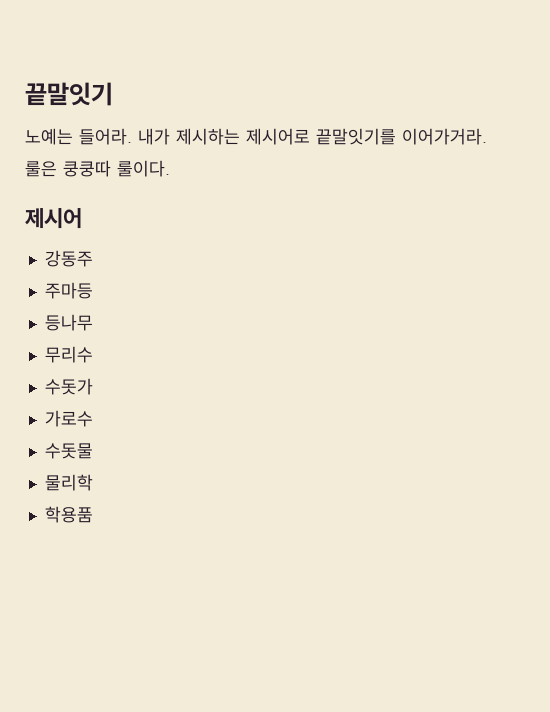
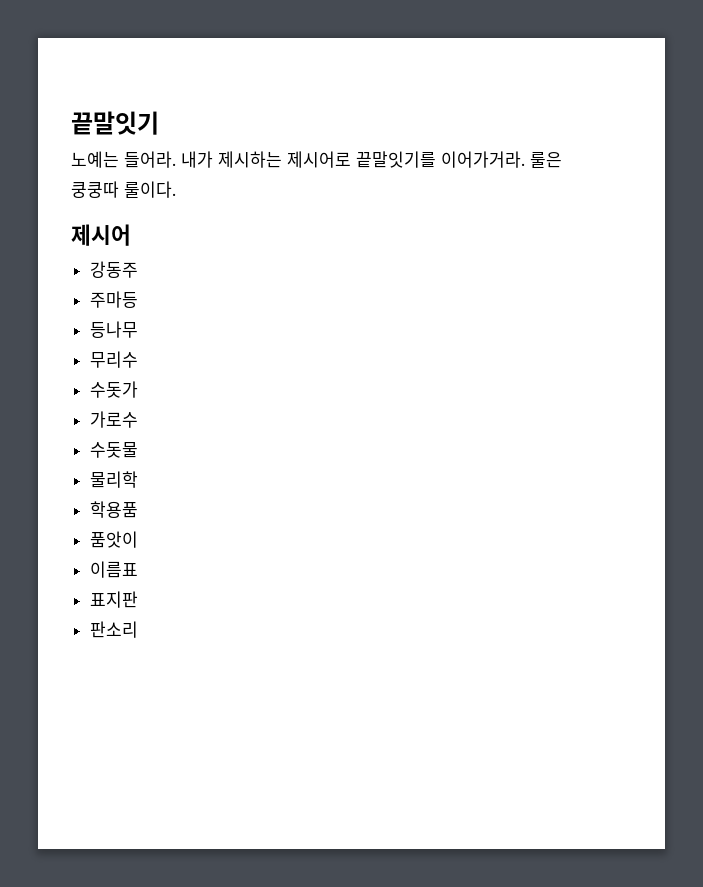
+ 품앗이
+ 이름표
+ 표지판
+ 판소리

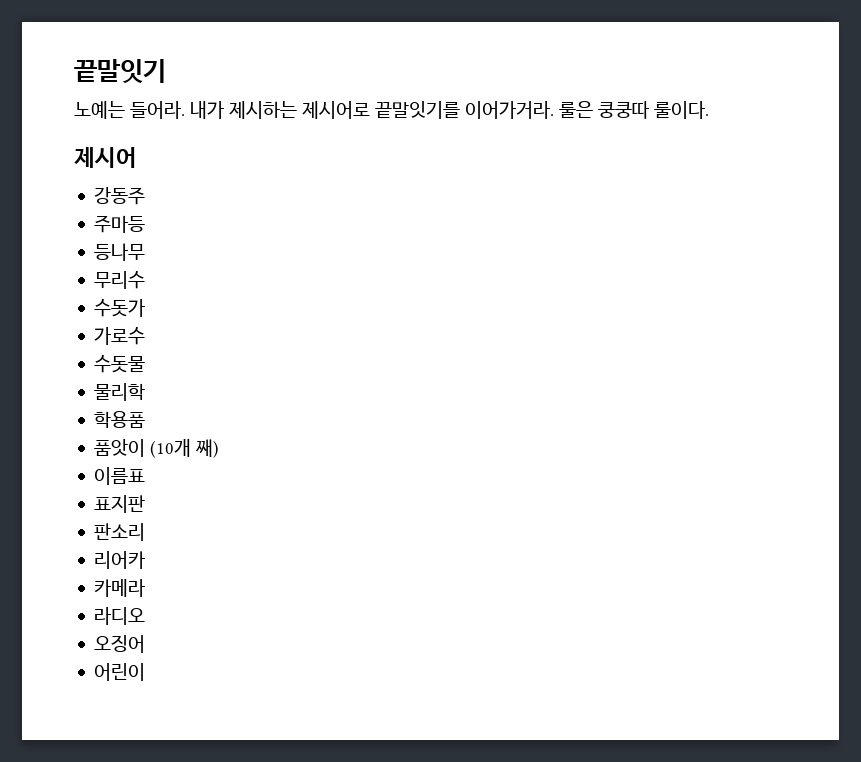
- 품앗이
+ 품앗이 (10개 째)
+ 리어카
+ 카메라
+ 라디오
+ 오징어
+ 어린이

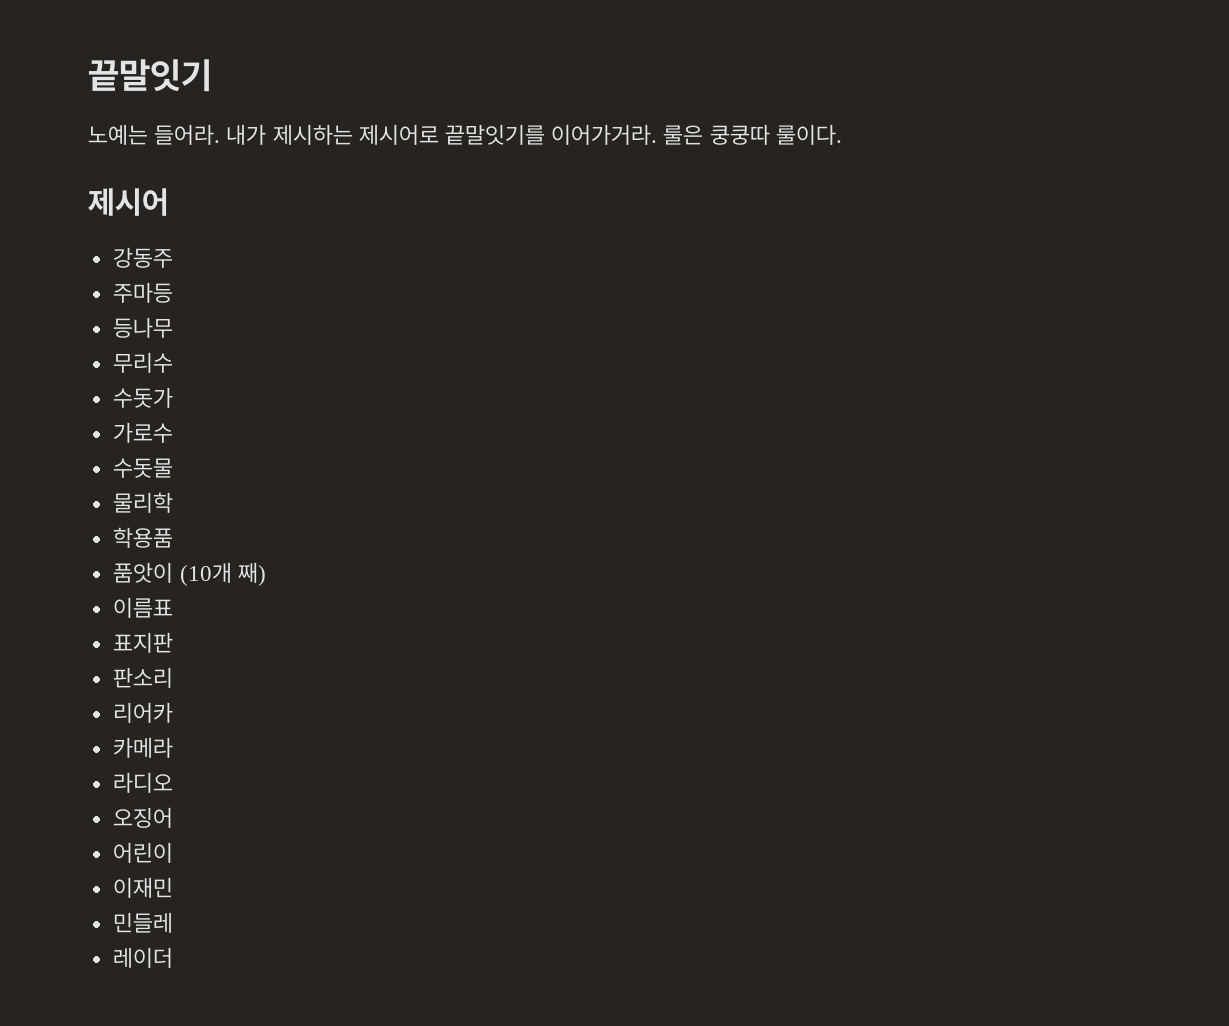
+ 이재민
+ 민들레
+ 레이더

